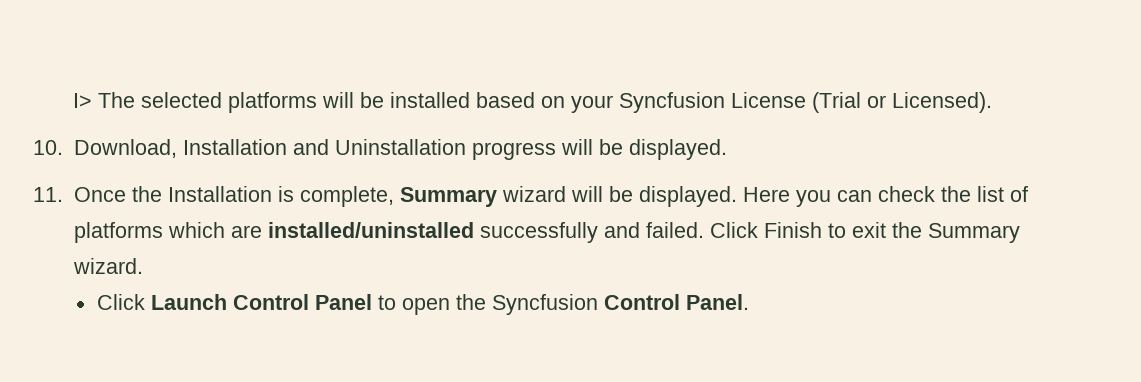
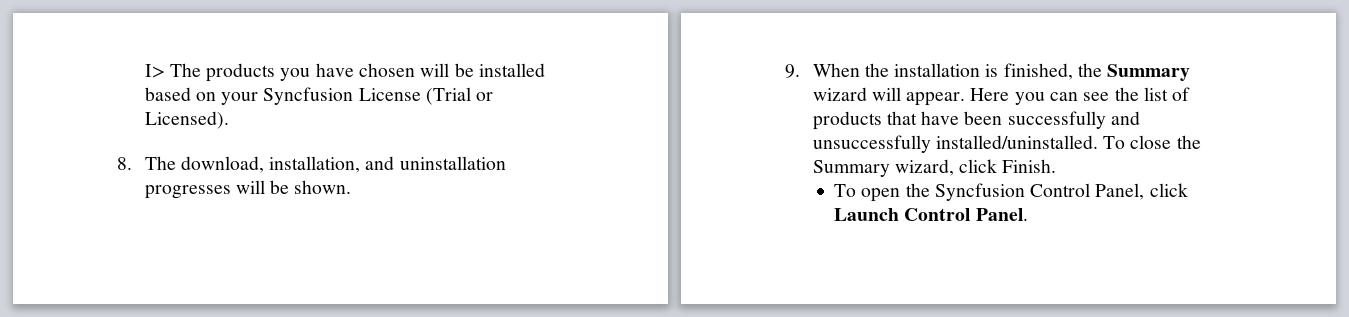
- I> The selected platforms will be installed based on your Syncfusion License (Trial or Licensed).
+ I> The products you have chosen will be installed based on your Syncfusion License (Trial or Licensed).
- 10. Download, Installation and Uninstallation progress will be displayed.
- 11. Once the Installation is complete, Summary wizard will be displayed.
+ 8. The download, installation, and uninstallation progresses will be shown.
+ 9. When the installation is finished, the Summary wizard will appear.
- Here you can check the list of platforms which are installed/uninstalled successfully and failed. Click Finish to exit the Summary wizard.
- Click Launch Control Panel to open the Syncfusion Control Panel.
+ Here you can see the list of products that have been successfully and unsuccessfully installed/uninstalled. To close the Summary wizard, click Finish.
+ To open the Syncfusion Control Panel, click Launch Control Panel.

